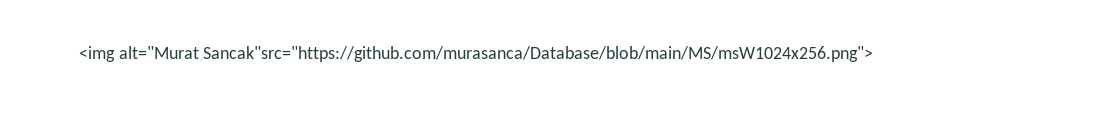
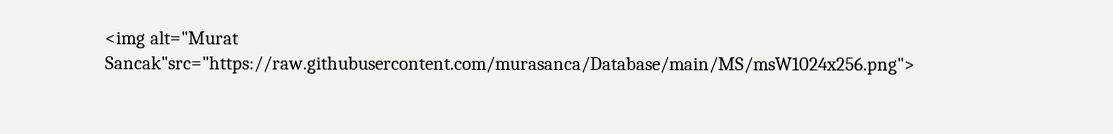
- <img alt="Murat Sancak"src="https://github.com/murasanca/Database/blob/main/MS/msW1024x256.png">
+ <img alt="Murat Sancak"src="https://raw.githubusercontent.com/murasanca/Database/main/MS/msW1024x256.png">

